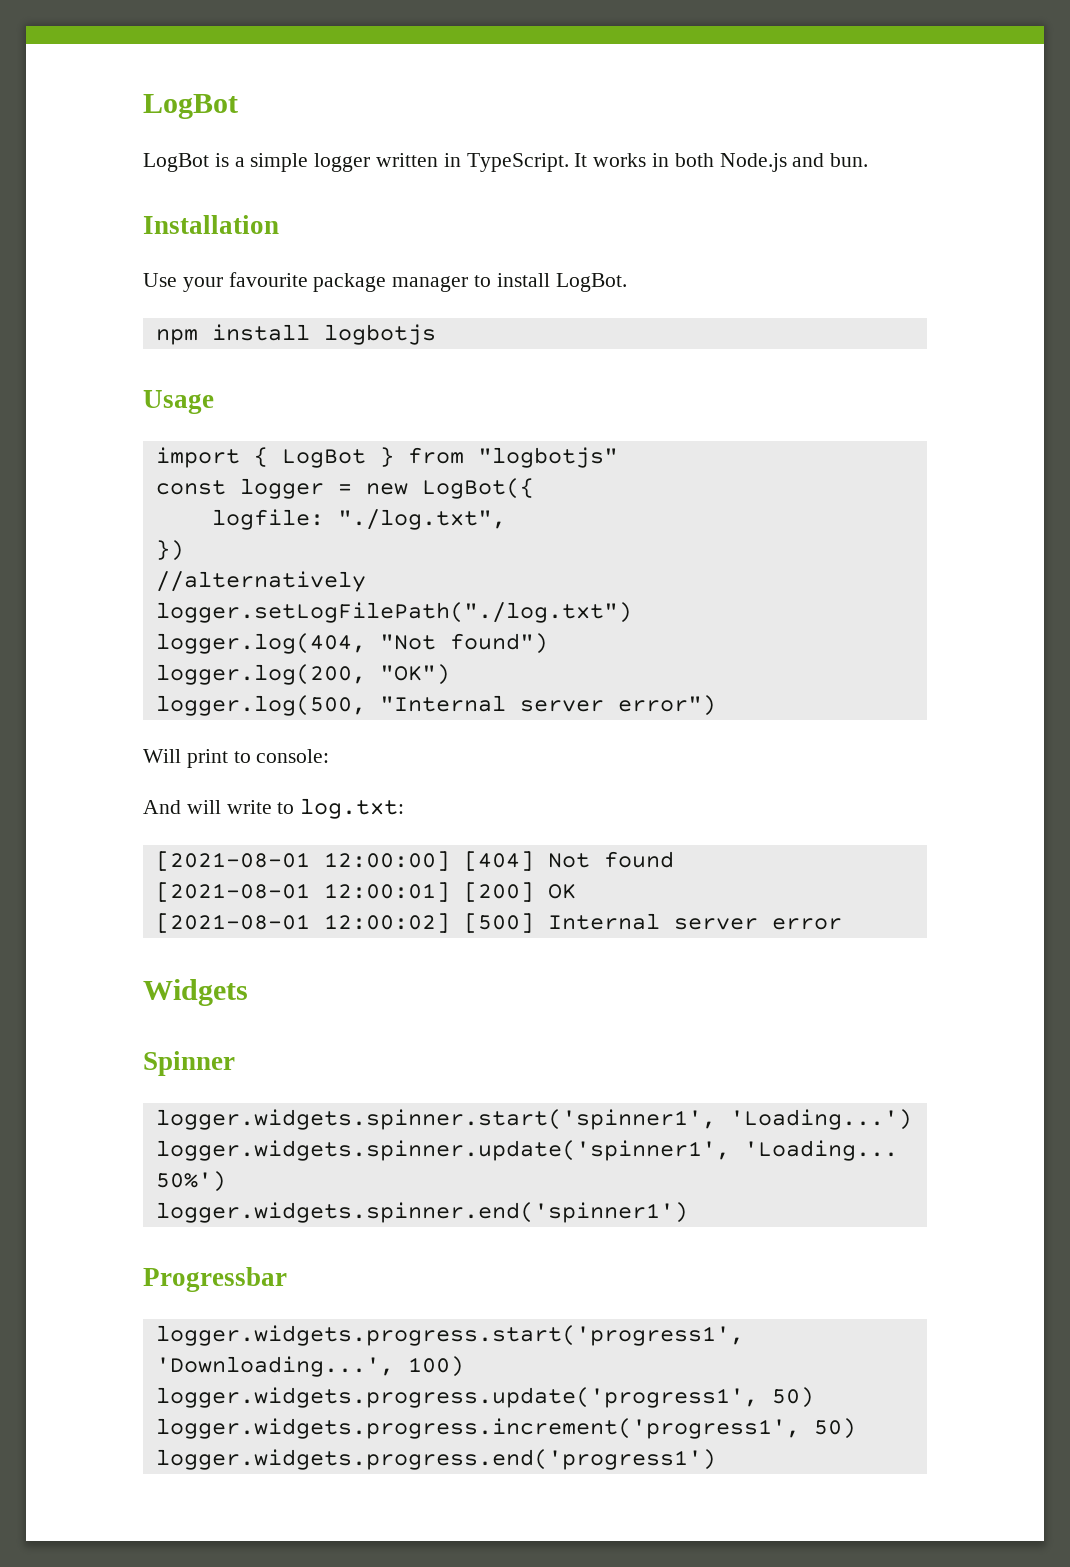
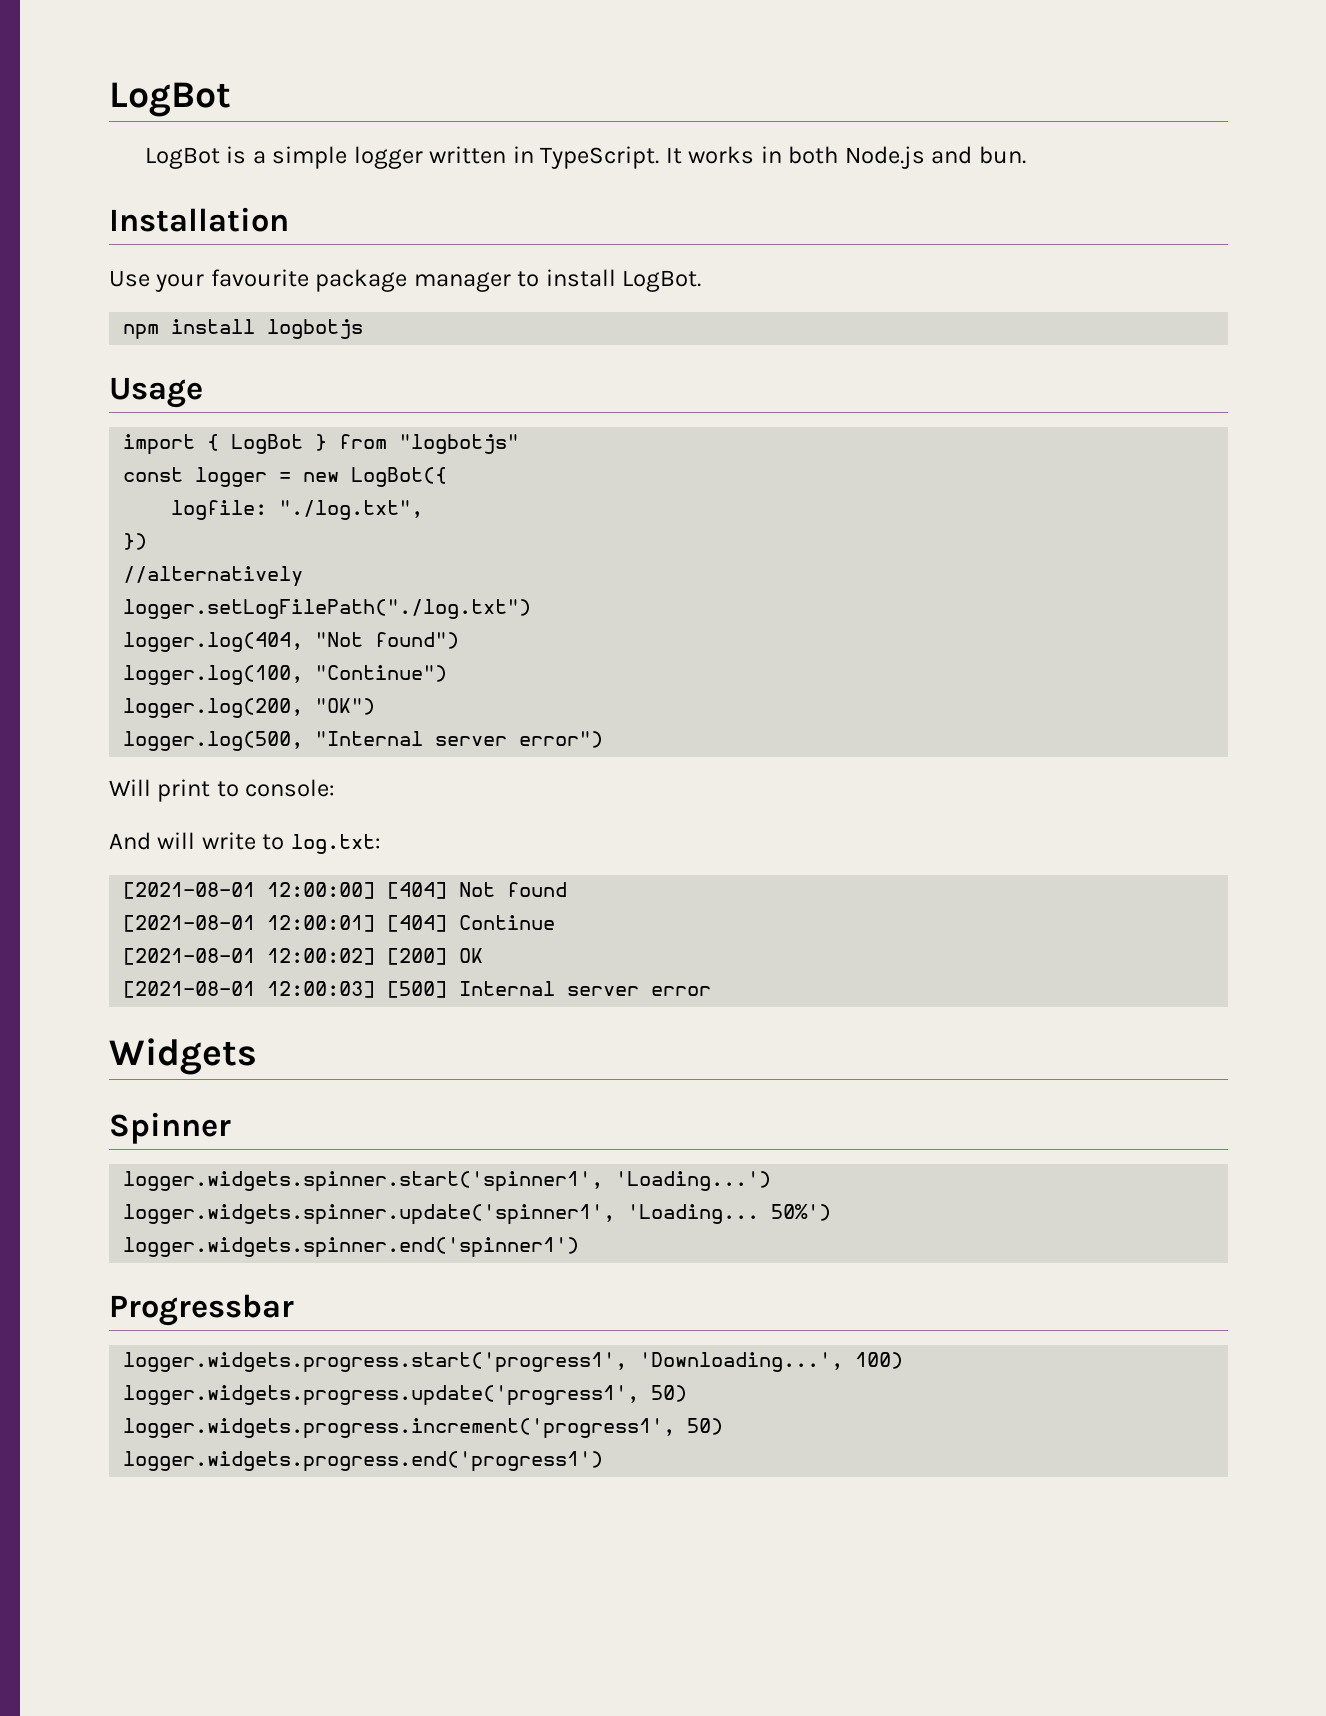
+ logger.log(100, "Continue")
- [2021-08-01 12:00:01] [200] OK
+ [2021-08-01 12:00:01] [404] Continue
+ [2021-08-01 12:00:02] [200] OK
- [2021-08-01 12:00:02] [500] Internal server error
+ [2021-08-01 12:00:03] [500] Internal server error

